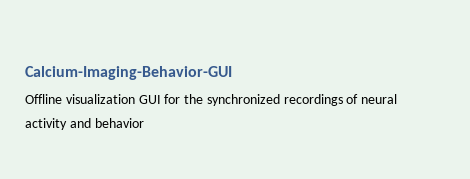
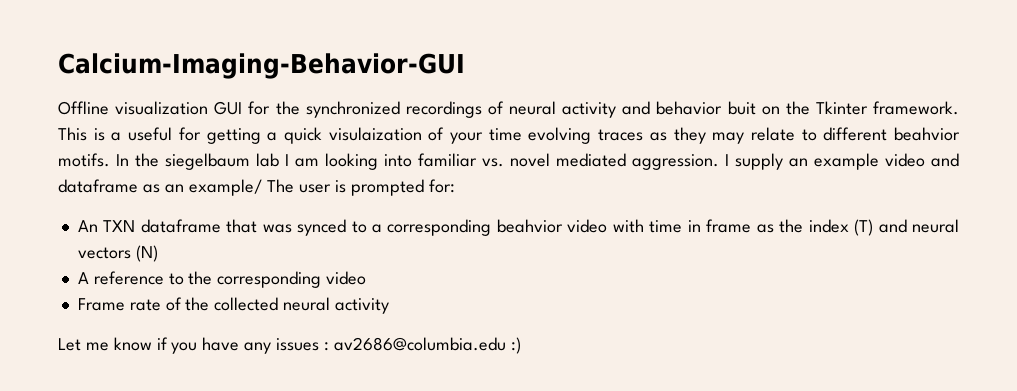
- Offline visualization GUI for the synchronized recordings of neural activity and behavior
+ Offline visualization GUI for the synchronized recordings of neural activity and behavior buit on the Tkinter framework. This is a useful for getting a quick visulaization of your time evolving traces as they may relate to different beahvior motifs. In the siegelbaum lab I am looking into familiar vs. novel mediated aggression. I supply an example video and dataframe as an example/ The user is prompted for:
+ An TXN dataframe that was synced to a corresponding beahvior video with time in frame as the index (T) and neural vectors (N)
+ A reference to the corresponding video
+ Frame rate of the collected neural activity
+ Let me know if you have any issues : av2686@columbia.edu :)

